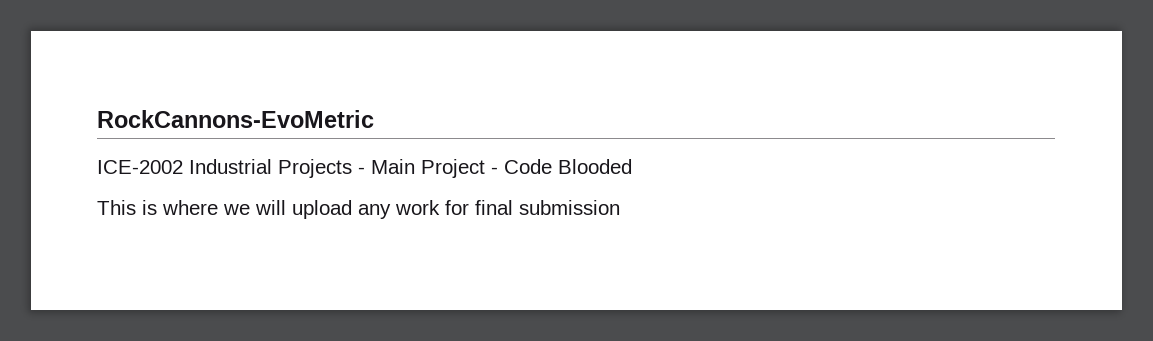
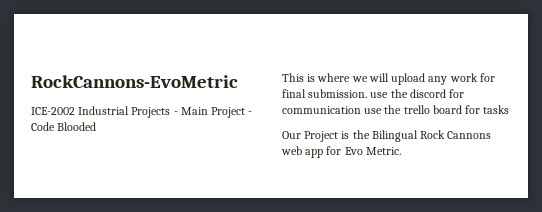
- This is where we will upload any work for final submission
+ This is where we will upload any work for final submission. use the discord for communication use the trello board for tasks
+ Our Project is the Bilingual Rock Cannons web app for Evo Metric.

